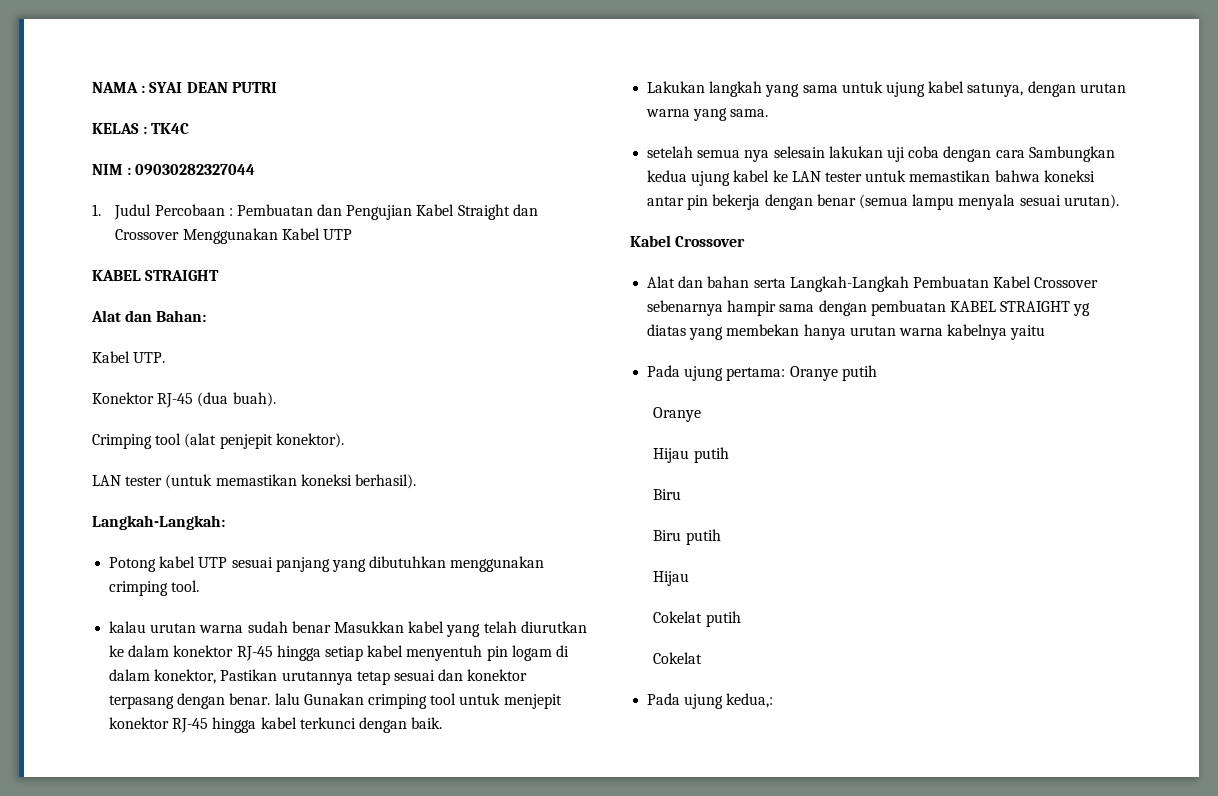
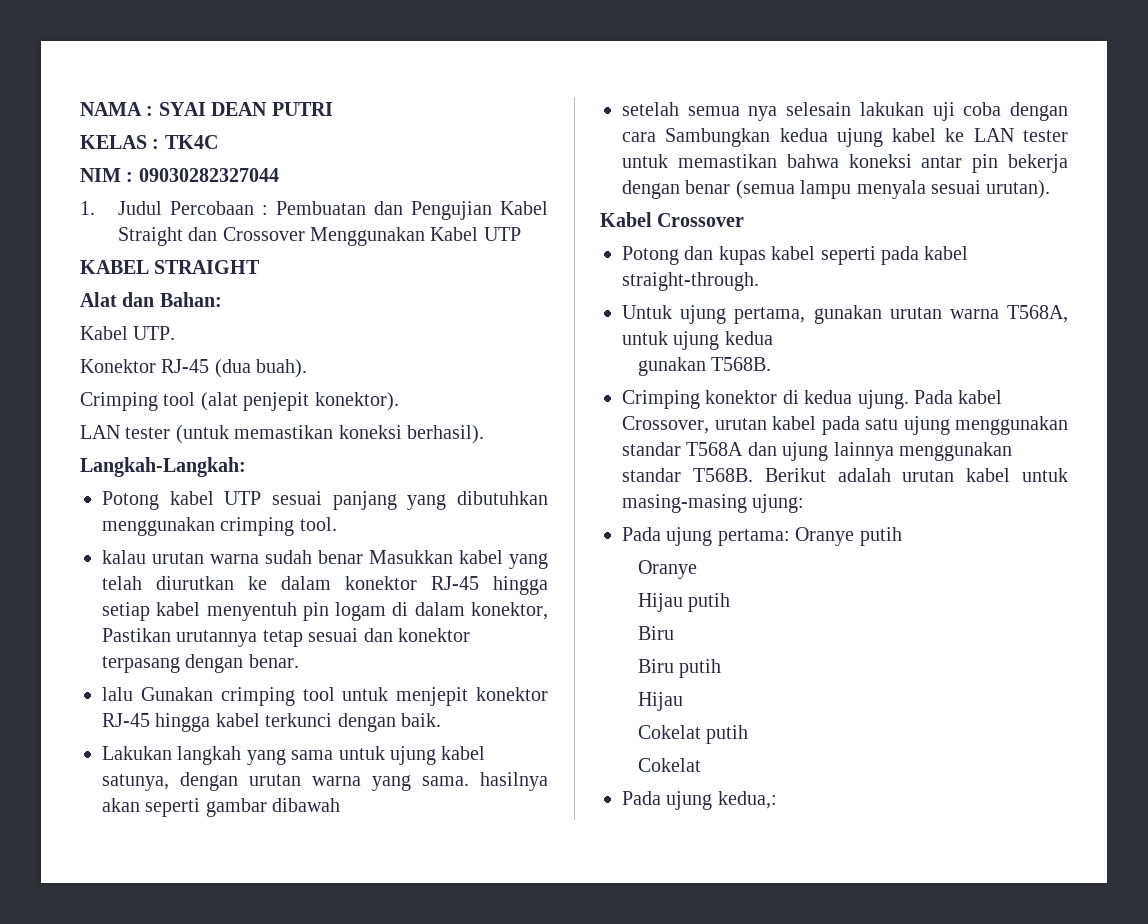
- kalau urutan warna sudah benar Masukkan kabel yang telah diurutkan ke dalam konektor RJ-45 hingga setiap kabel menyentuh pin logam di dalam konektor, Pastikan urutannya tetap sesuai dan konektor terpasang dengan benar. lalu Gunakan crimping tool untuk menjepit konektor RJ-45 hingga kabel terkunci dengan baik.
+ kalau urutan warna sudah benar Masukkan kabel yang telah diurutkan ke dalam konektor RJ-45 hingga setiap kabel menyentuh pin logam di dalam konektor, Pastikan urutannya tetap sesuai dan konektor terpasang dengan benar.
+ lalu Gunakan crimping tool untuk menjepit konektor RJ-45 hingga kabel terkunci dengan baik.
- Lakukan langkah yang sama untuk ujung kabel satunya, dengan urutan warna yang sama.
+ Lakukan langkah yang sama untuk ujung kabel satunya, dengan urutan warna yang sama. hasilnya akan seperti gambar dibawah
- Alat dan bahan serta Langkah-Langkah Pembuatan Kabel Crossover sebenarnya hampir sama dengan pembuatan KABEL STRAIGHT yg diatas yang membekan hanya urutan warna kabelnya yaitu
+ Potong dan kupas kabel seperti pada kabel straight-through.
+ Untuk ujung pertama, gunakan urutan warna T568A, untuk ujung kedua
+ gunakan T568B.
+ Crimping konektor di kedua ujung. Pada kabel Crossover, urutan kabel pada satu ujung menggunakan standar T568A dan ujung lainnya menggunakan standar T568B. Berikut adalah urutan kabel untuk masing-masing ujung:

